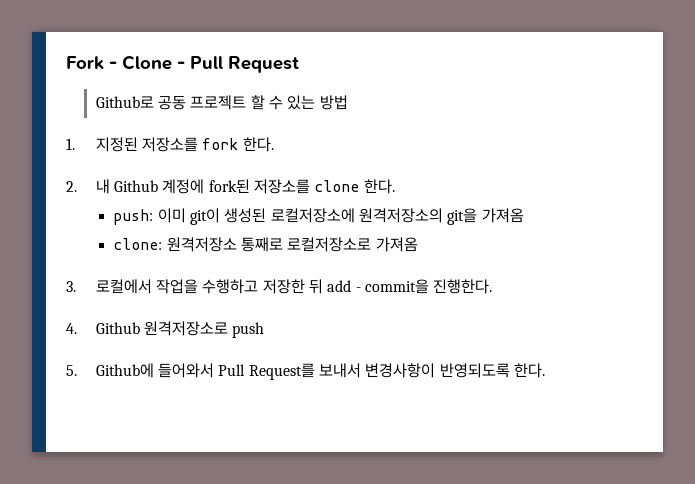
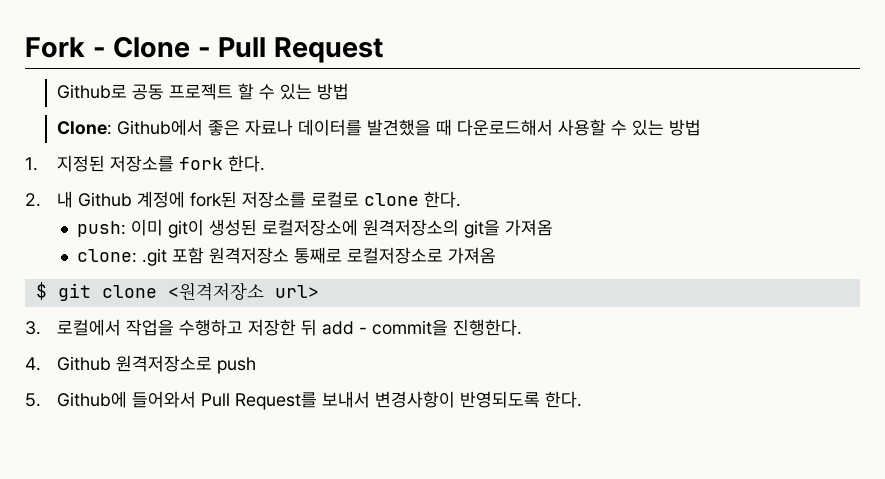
+ Clone: Github에서 좋은 자료나 데이터를 발견했을 때 다운로드해서 사용할 수 있는 방법
- 2. 내 Github 계정에 fork된 저장소를 clone 한다.
+ 2. 내 Github 계정에 fork된 저장소를 로컬로 clone 한다.
- clone: 원격저장소 통째로 로컬저장소로 가져옴
+ clone: .git 포함 원격저장소 통째로 로컬저장소로 가져옴
+ $ git clone <원격저장소 url>

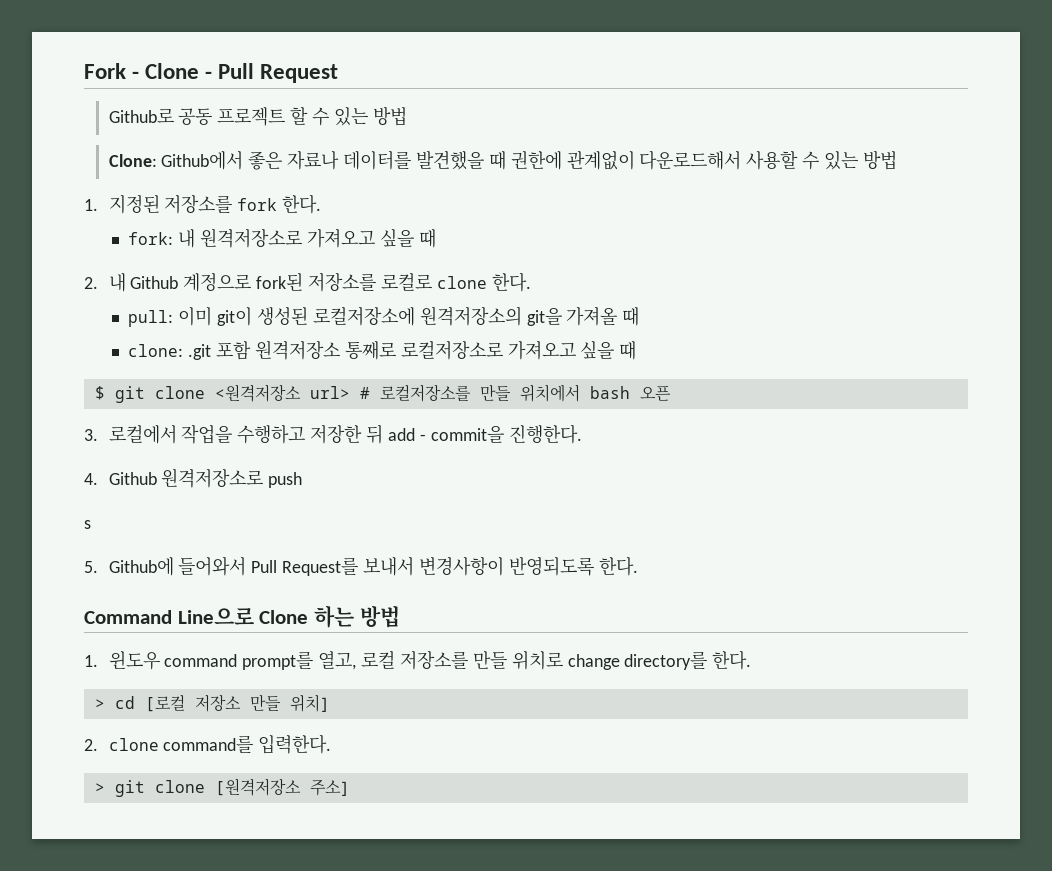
- Clone: Github에서 좋은 자료나 데이터를 발견했을 때 다운로드해서 사용할 수 있는 방법
+ Clone: Github에서 좋은 자료나 데이터를 발견했을 때 권한에 관계없이 다운로드해서 사용할 수 있는 방법
+ fork: 내 원격저장소로 가져오고 싶을 때
- 2. 내 Github 계정에 fork된 저장소를 로컬로 clone 한다.
+ 2. 내 Github 계정으로 fork된 저장소를 로컬로 clone 한다.
- push: 이미 git이 생성된 로컬저장소에 원격저장소의 git을 가져옴
+ pull: 이미 git이 생성된 로컬저장소에 원격저장소의 git을 가져올 때
- clone: .git 포함 원격저장소 통째로 로컬저장소로 가져옴
+ clone: .git 포함 원격저장소 통째로 로컬저장소로 가져오고 싶을 때
- $ git clone <원격저장소 url>
+ $ git clone <원격저장소 url> # 로컬저장소를 만들 위치에서 bash 오픈
+ s
+ Command Line으로 Clone 하는 방법
+ 1. 윈도우 command prompt를 열고, 로컬 저장소를 만들 위치로 change directory를 한다.
+ > cd [로컬 저장소 만들 위치]
+ 2. clone command를 입력한다.
+ > git clone [원격저장소 주소]

